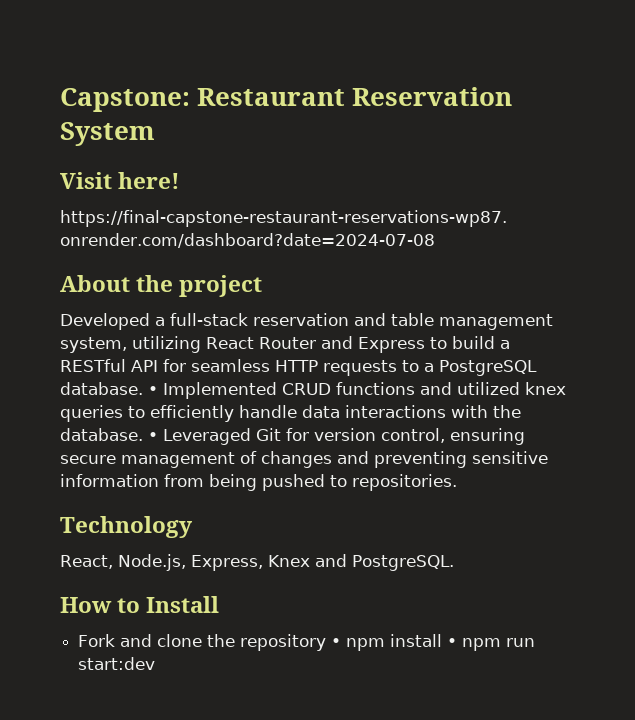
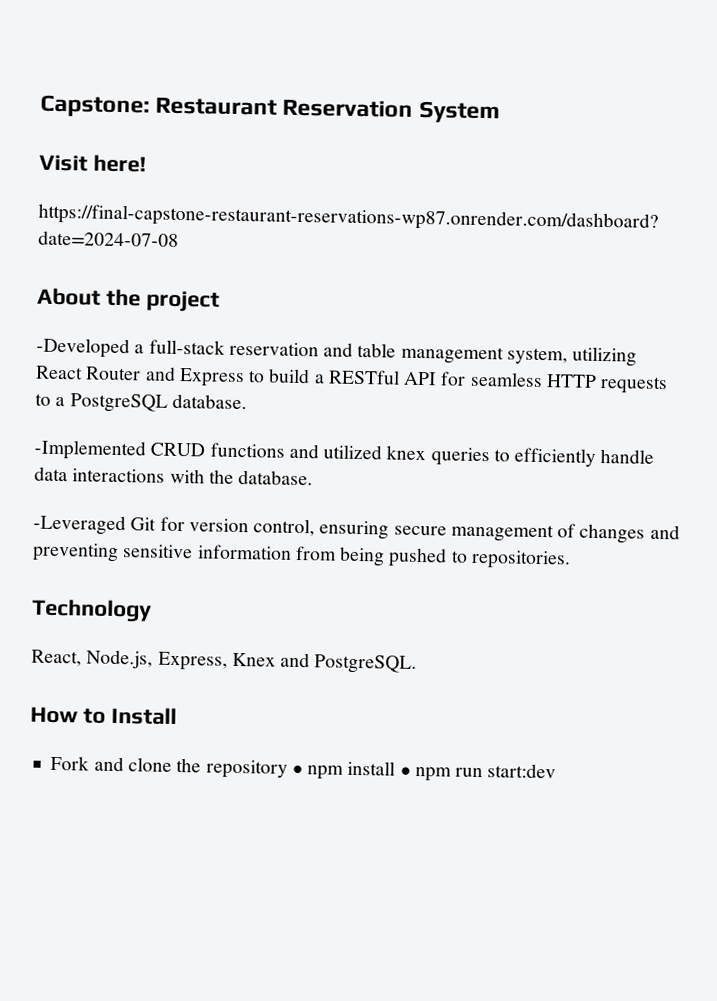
- Developed a full-stack reservation and table management system, utilizing React Router and Express to build a RESTful API for seamless HTTP requests to a PostgreSQL database. • Implemented CRUD functions and utilized knex queries to efficiently handle data interactions with the database. • Leveraged Git for version control, ensuring secure management of changes and preventing sensitive information from being pushed to repositories.
+ -Developed a full-stack reservation and table management system, utilizing React Router and Express to build a RESTful API for seamless HTTP requests to a PostgreSQL database.
+ -Implemented CRUD functions and utilized knex queries to efficiently handle data interactions with the database.
+ -Leveraged Git for version control, ensuring secure management of changes and preventing sensitive information from being pushed to repositories.

